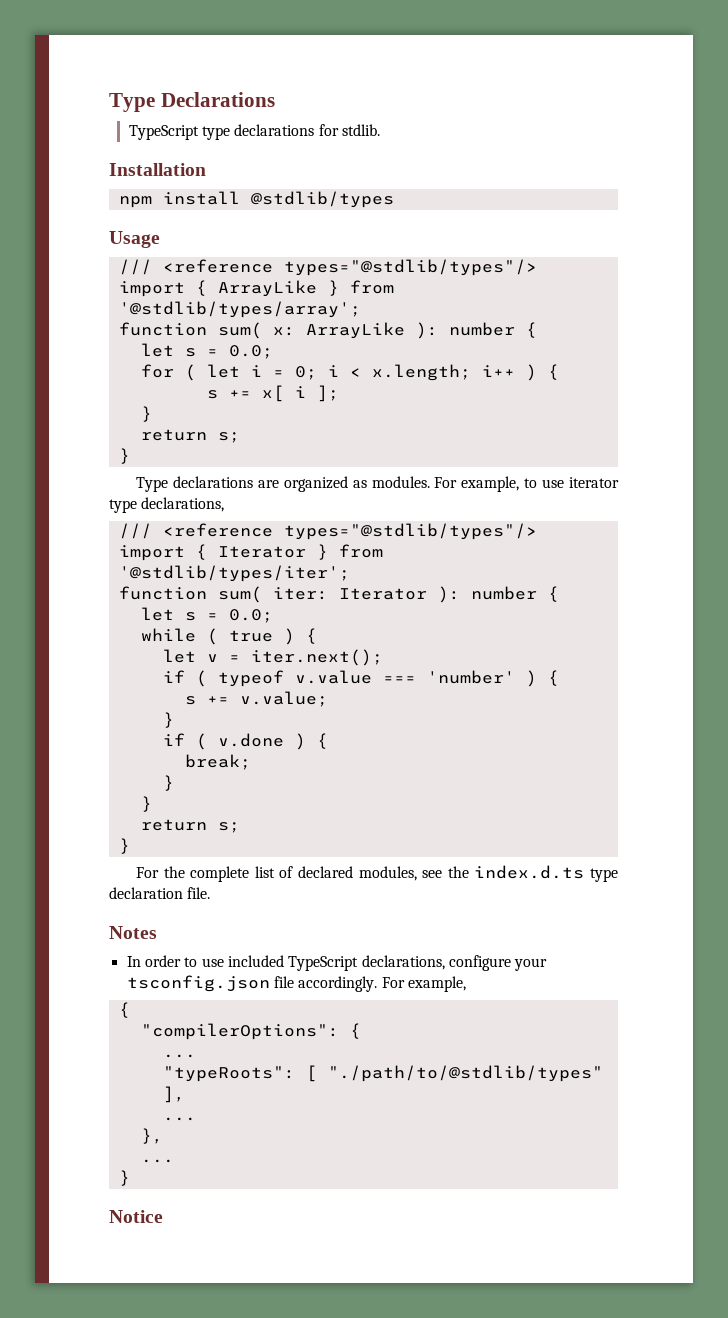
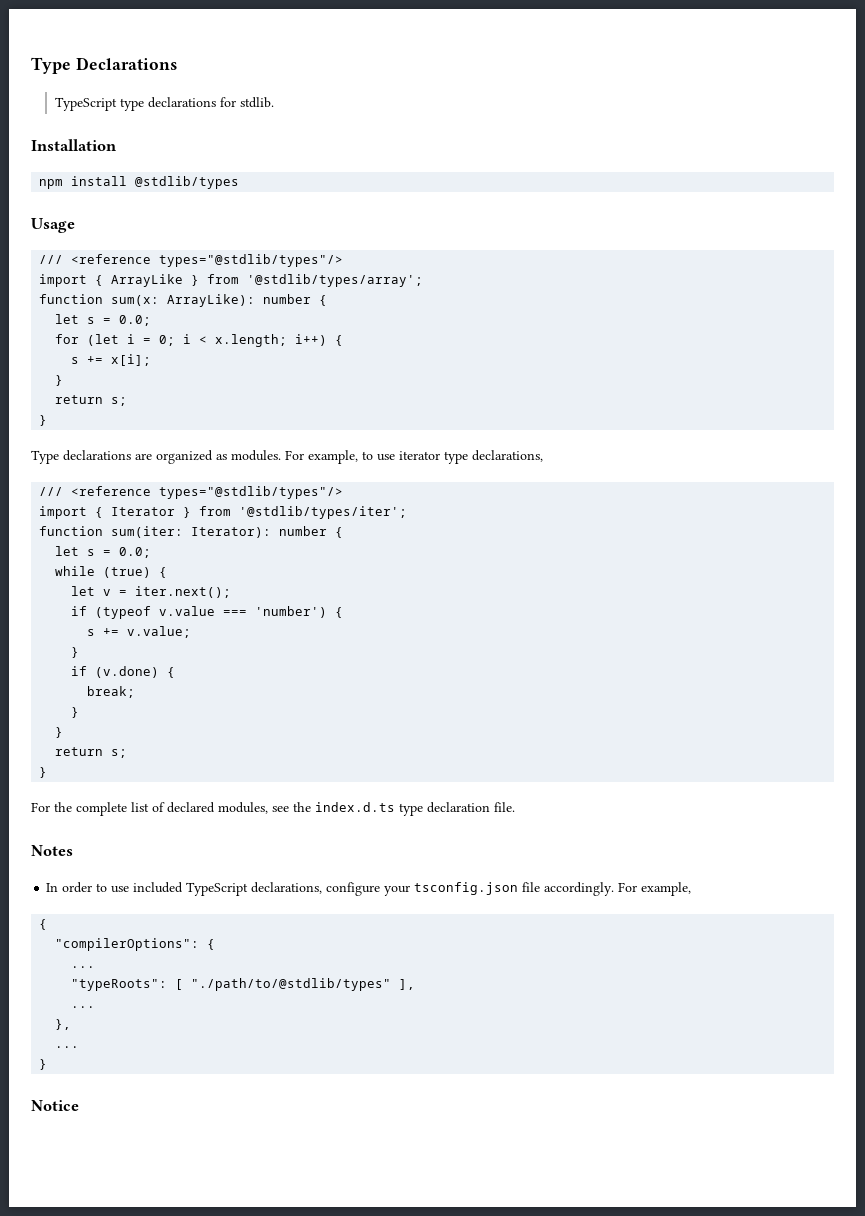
- function sum( x: ArrayLike ): number {
+ function sum(x: ArrayLike): number {
- for ( let i = 0; i < x.length; i++ ) {
- s += x[ i ];
+ for (let i = 0; i < x.length; i++) {
+ s += x[i];
- function sum( iter: Iterator ): number {
+ function sum(iter: Iterator): number {
- while ( true ) {
+ while (true) {
- if ( typeof v.value === 'number' ) {
+ if (typeof v.value === 'number') {
- if ( v.done ) {
+ if (v.done) {

